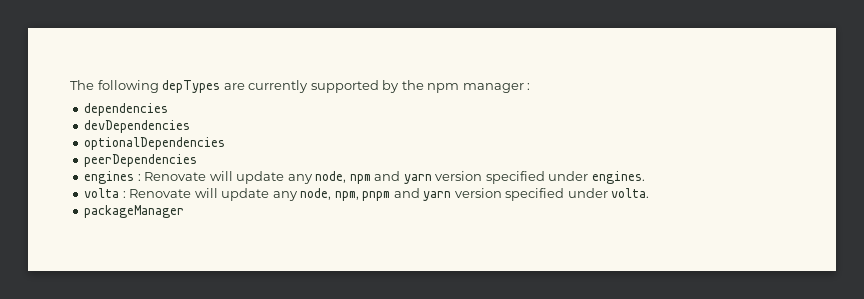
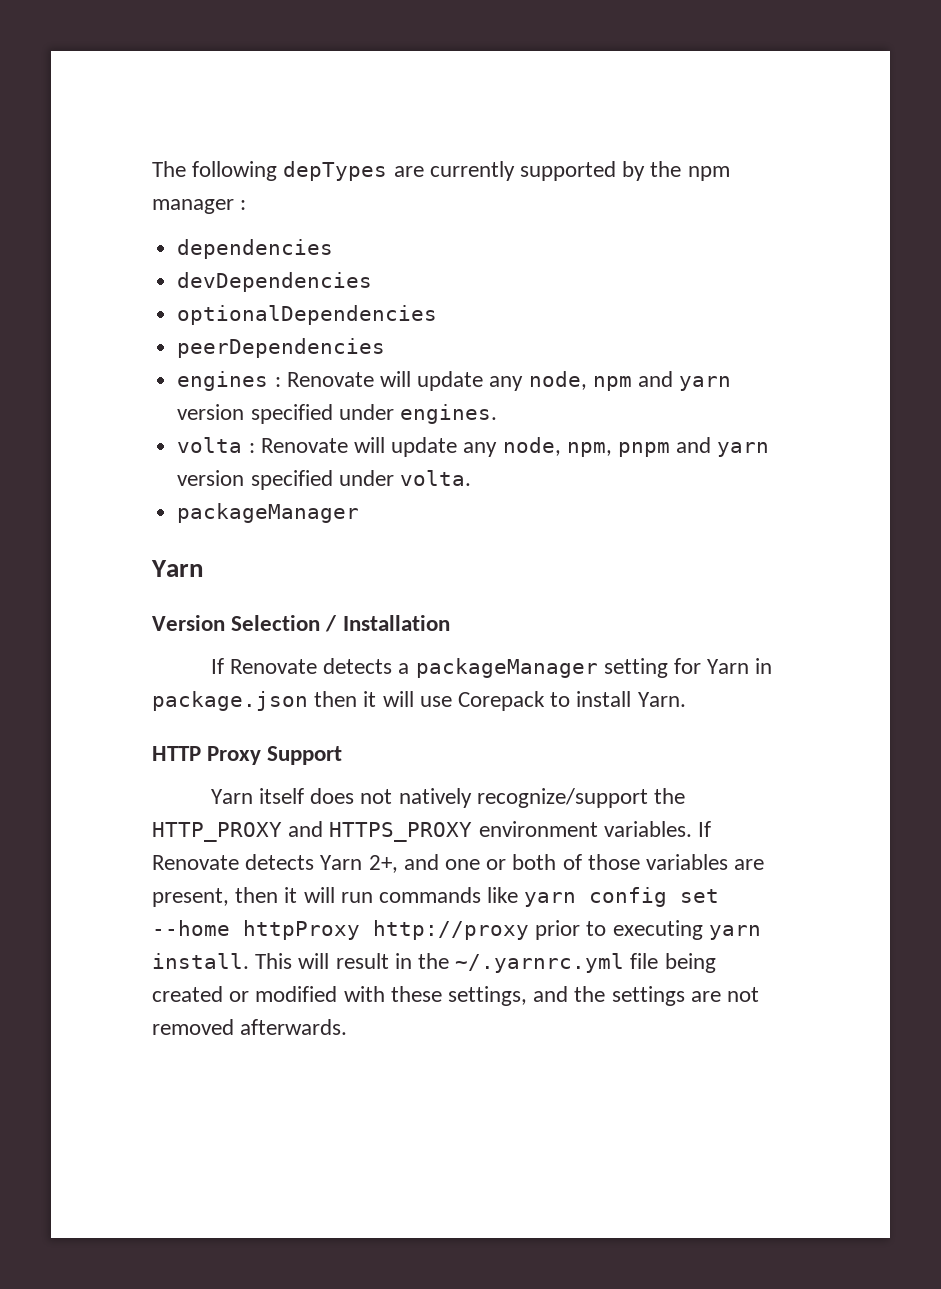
  volta : Renovate will update any node, npm, pnpm and yarn version specified under volta.
  packageManager
+ Yarn
+ Version Selection / Installation
+ If Renovate detects a packageManager setting for Yarn in package.json then it will use Corepack to install Yarn.
+ HTTP Proxy Support
+ Yarn itself does not natively recognize/support the HTTP_PROXY and HTTPS_PROXY environment variables. If Renovate detects Yarn 2+, and one or both of those variables are present, then it will run commands like yarn config set --home httpProxy http://proxy prior to executing yarn install. This will result in the ~/.yarnrc.yml file being created or modified with these settings, and the settings are not removed afterwards.

